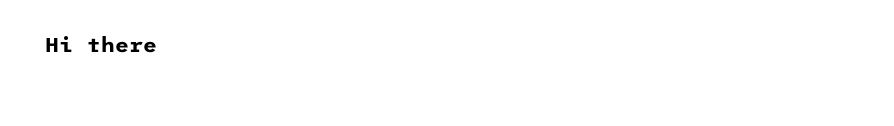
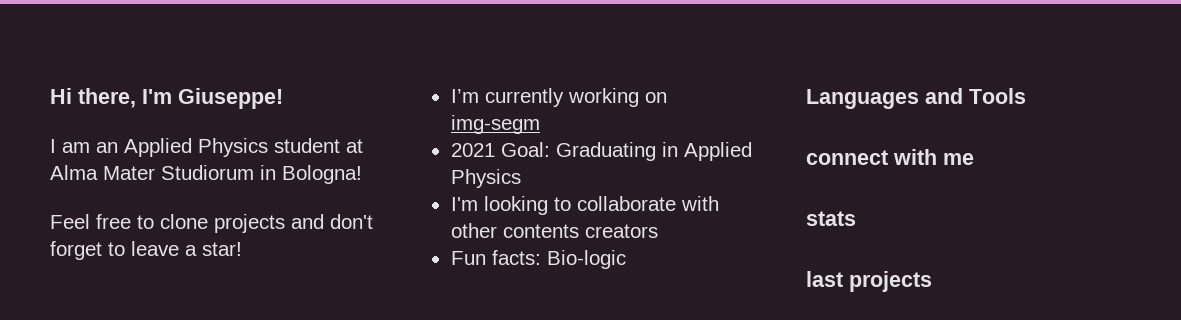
- Hi there
+ Hi there, I'm Giuseppe!
+ I am an Applied Physics student at Alma Mater Studiorum in Bologna!
+ Feel free to clone projects and don't forget to leave a star!
+ I’m currently working on img-segm
+ 2021 Goal: Graduating in Applied Physics
+ I'm looking to collaborate with other contents creators
+ Fun facts: Bio-logic
+ Languages and Tools
+ connect with me
+ stats
+ last projects

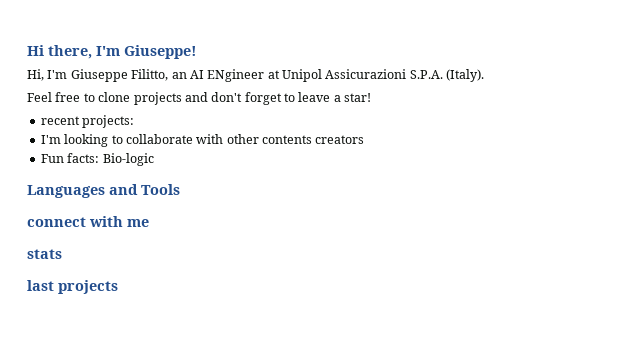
- I am an Applied Physics student at Alma Mater Studiorum in Bologna!
+ Hi, I'm Giuseppe Filitto, an AI ENgineer at Unipol Assicurazioni S.P.A. (Italy).
- I’m currently working on img-segm
- 2021 Goal: Graduating in Applied Physics
+ recent projects:

